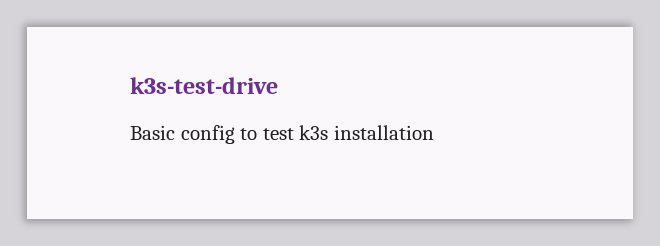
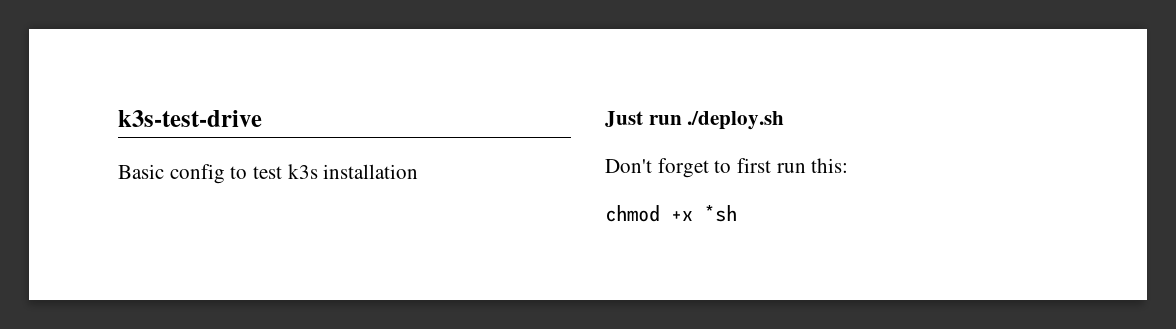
+ Just run ./deploy.sh
+ Don't forget to first run this:
+ chmod +x *sh

